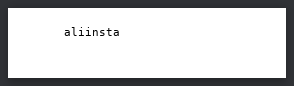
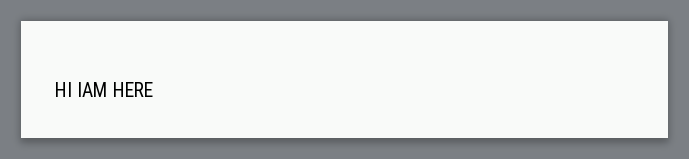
- aliinsta
+ HI IAM HERE

